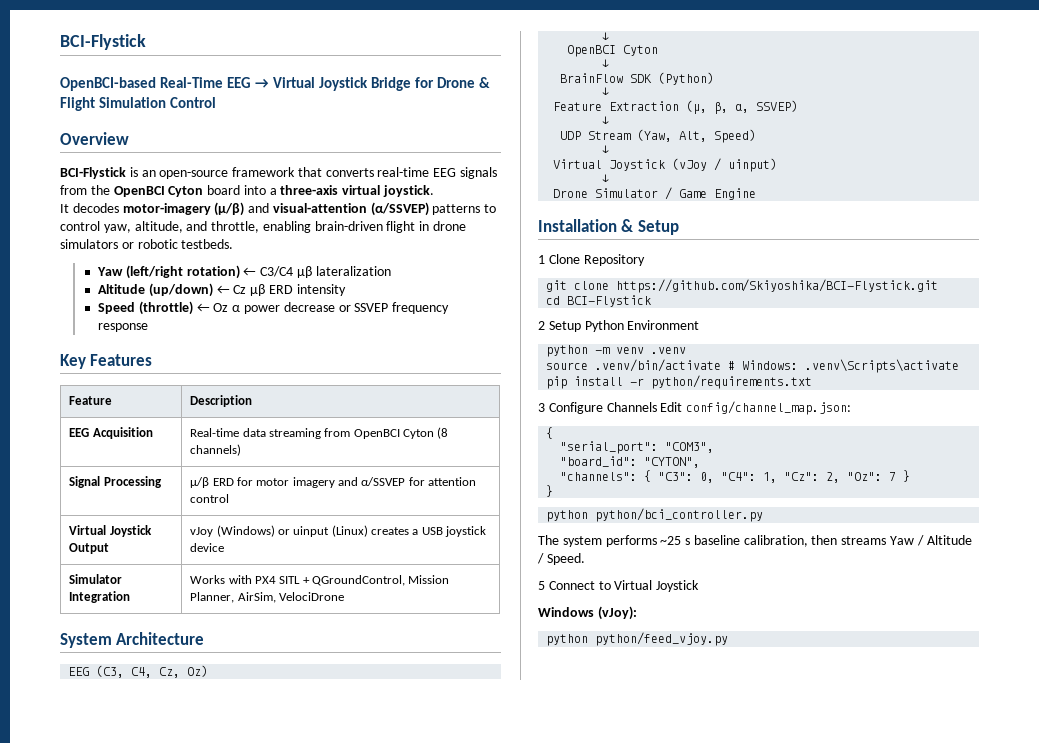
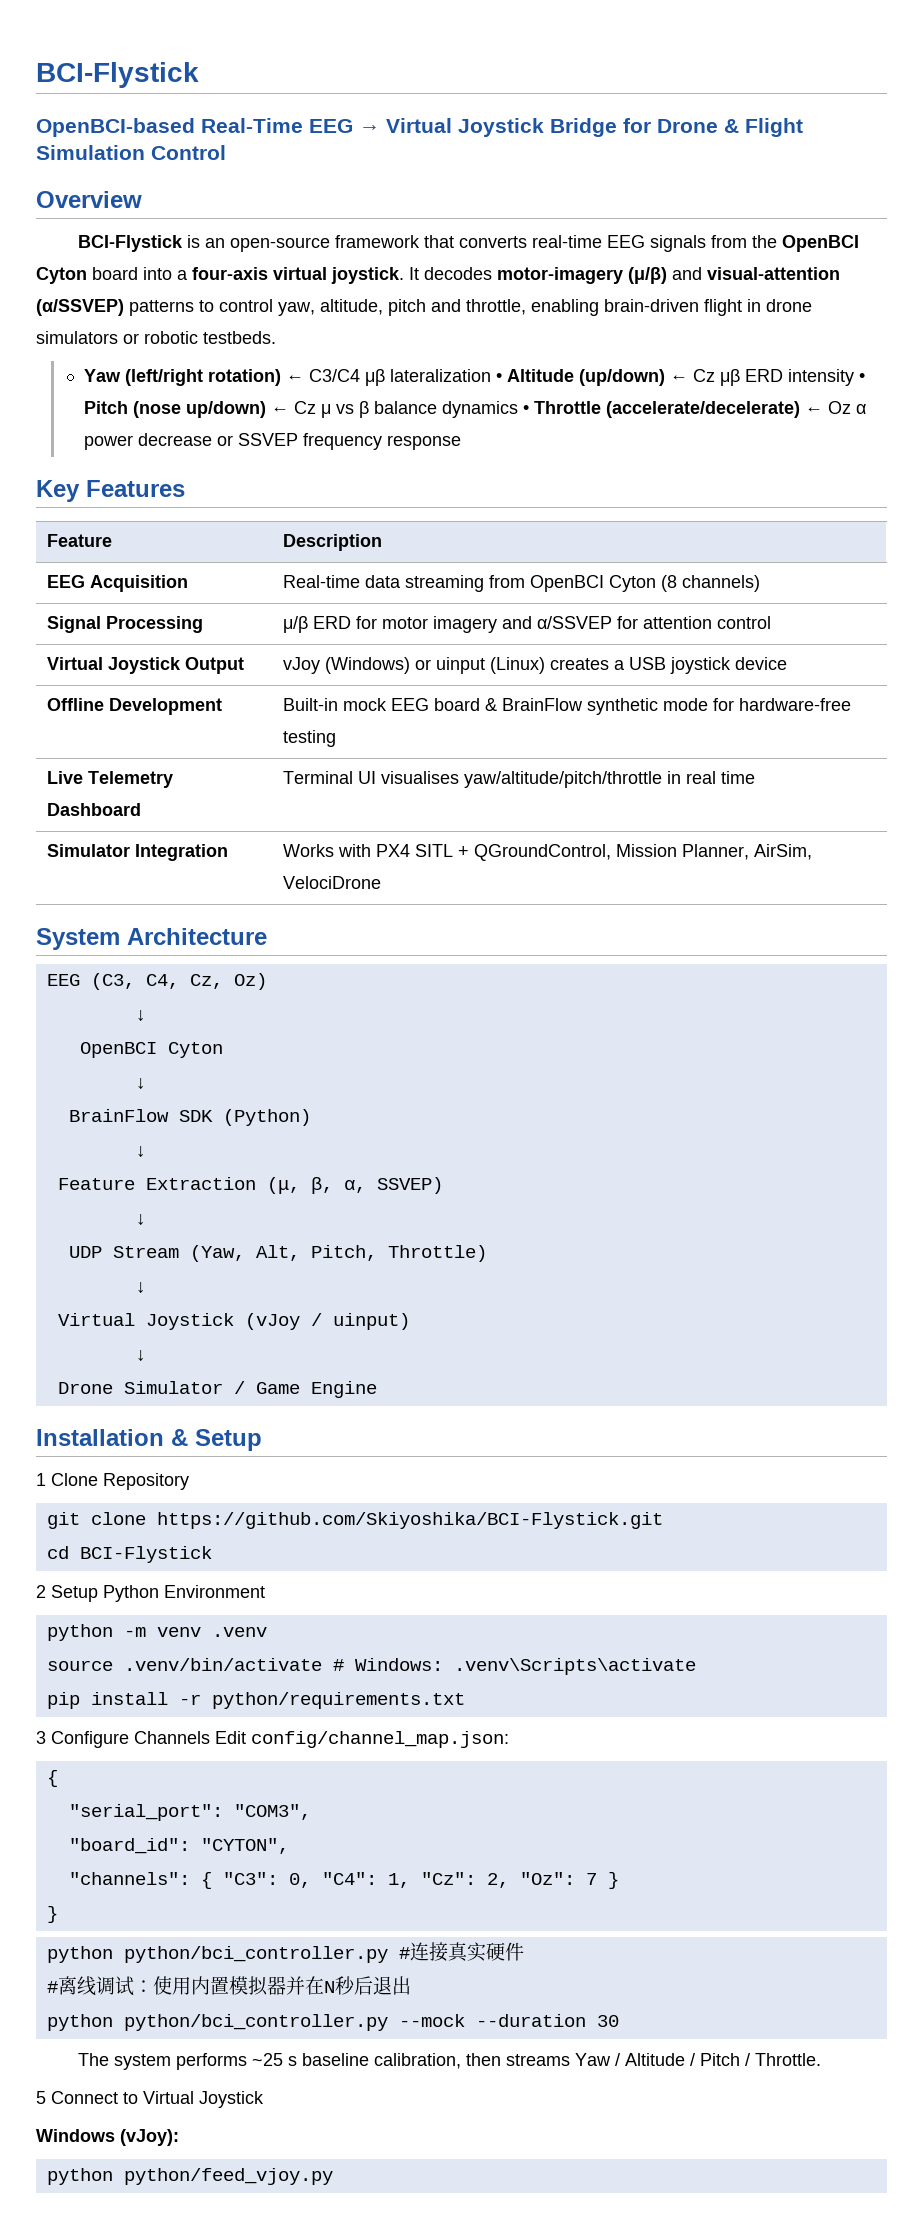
- BCI-Flystick is an open-source framework that converts real-time EEG signals from the OpenBCI Cyton board into a three-axis virtual joystick.
- It decodes motor-imagery (μ/β) and visual-attention (α/SSVEP) patterns to control yaw, altitude, and throttle, enabling brain-driven flight in drone simulators or robotic testbeds.
+ BCI-Flystick is an open-source framework that converts real-time EEG signals from the OpenBCI Cyton board into a four-axis virtual joystick. It decodes motor-imagery (μ/β) and visual-attention (α/SSVEP) patterns to control yaw, altitude, pitch and throttle, enabling brain-driven flight in drone simulators or robotic testbeds.
- Yaw (left/right rotation) ← C3/C4 μβ lateralization
- Altitude (up/down) ← Cz μβ ERD intensity
- Speed (throttle) ← Oz α power decrease or SSVEP frequency response
+ Yaw (left/right rotation) ← C3/C4 μβ lateralization • Altitude (up/down) ← Cz μβ ERD intensity • Pitch (nose up/down) ← Cz μ vs β balance dynamics • Throttle (accelerate/decelerate) ← Oz α power decrease or SSVEP frequency response
+ Offline Development | Built-in mock EEG board & BrainFlow synthetic mode for hardware-free testing
+ Live Telemetry Dashboard | Terminal UI visualises yaw/altitude/pitch/throttle in real time
- UDP Stream (Yaw, Alt, Speed)
+ UDP Stream (Yaw, Alt, Pitch, Throttle)
- python python/bci_controller.py
+ python python/bci_controller.py #连接真实硬件
+ #离线调试：使用内置模拟器并在N秒后退出
+ python python/bci_controller.py --mock --duration 30
- The system performs ~25 s baseline calibration, then streams Yaw / Altitude / Speed.
+ The system performs ~25 s baseline calibration, then streams Yaw / Altitude / Pitch / Throttle.

